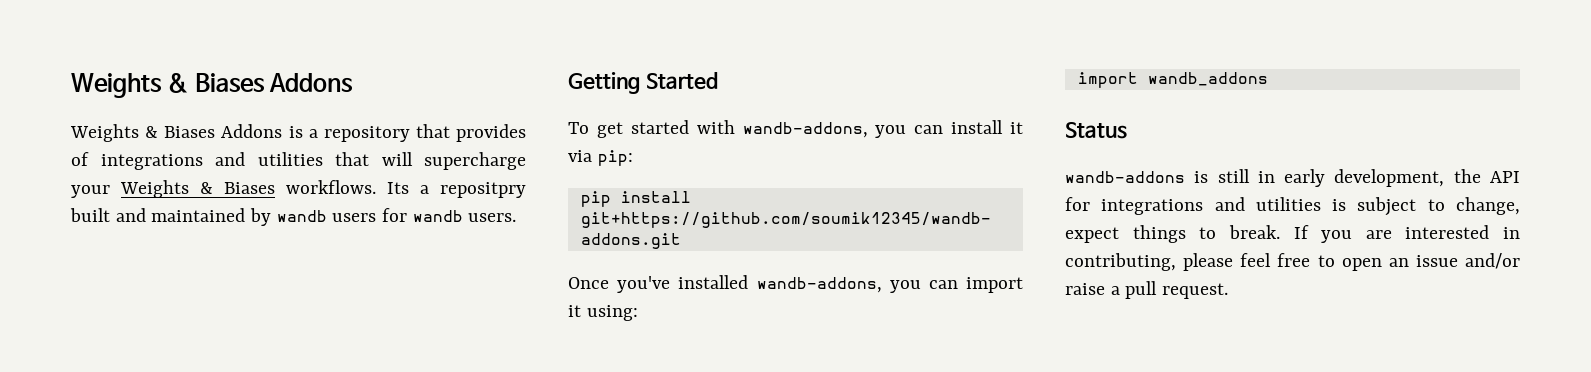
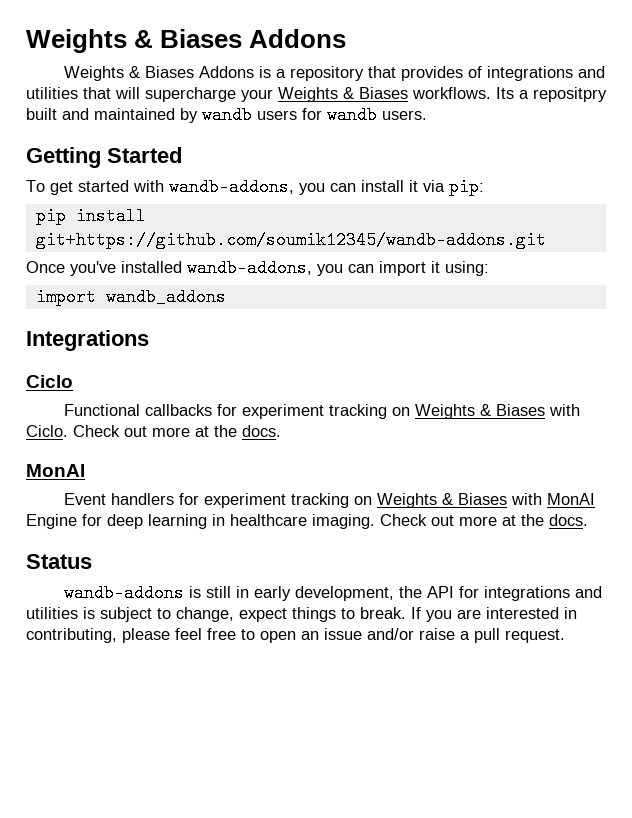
+ Integrations
+ Ciclo
+ Functional callbacks for experiment tracking on Weights & Biases with Ciclo. Check out more at the docs.
+ MonAI
+ Event handlers for experiment tracking on Weights & Biases with MonAI Engine for deep learning in healthcare imaging. Check out more at the docs.

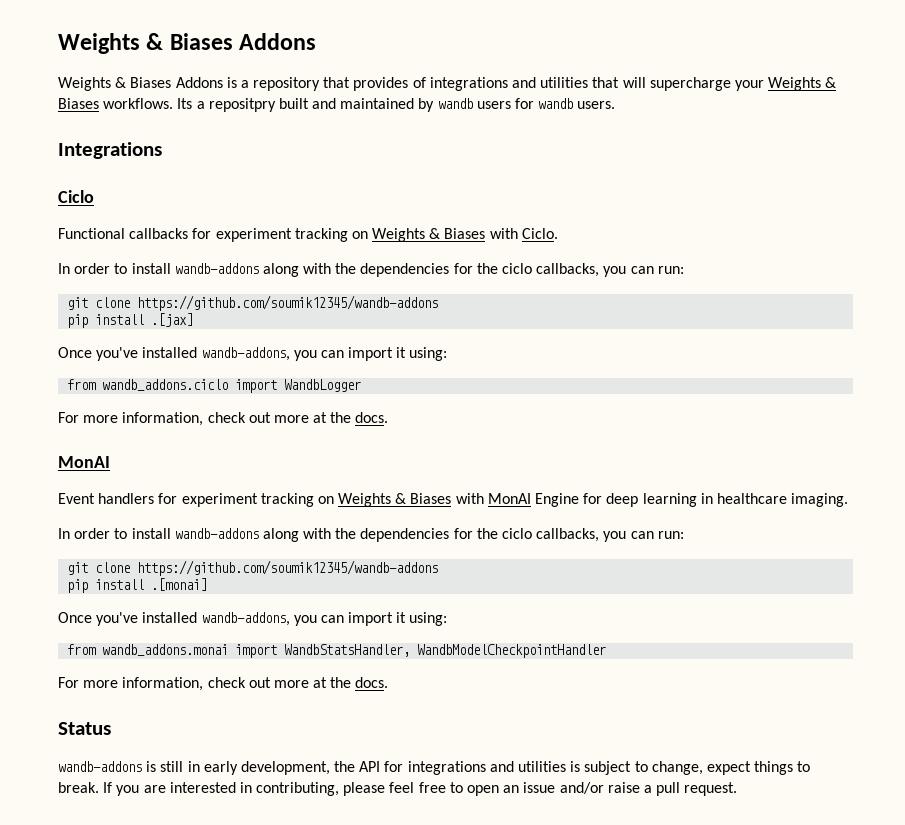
- Getting Started
- To get started with wandb-addons, you can install it via pip:
- pip install git+https://github.com/soumik12345/wandb-addons.git
- Once you've installed wandb-addons, you can import it using:
- import wandb_addons
- Functional callbacks for experiment tracking on Weights & Biases with Ciclo. Check out more at the docs.
+ Functional callbacks for experiment tracking on Weights & Biases with Ciclo.
+ In order to install wandb-addons along with the dependencies for the ciclo callbacks, you can run:
+ git clone https://github.com/soumik12345/wandb-addons
+ pip install .[jax]
+ Once you've installed wandb-addons, you can import it using:
+ from wandb_addons.ciclo import WandbLogger
+ For more information, check out more at the docs.
- Event handlers for experiment tracking on Weights & Biases with MonAI Engine for deep learning in healthcare imaging. Check out more at the docs.
+ Event handlers for experiment tracking on Weights & Biases with MonAI Engine for deep learning in healthcare imaging.
+ In order to install wandb-addons along with the dependencies for the ciclo callbacks, you can run:
+ git clone https://github.com/soumik12345/wandb-addons
+ pip install .[monai]
+ Once you've installed wandb-addons, you can import it using:
+ from wandb_addons.monai import WandbStatsHandler, WandbModelCheckpointHandler
+ For more information, check out more at the docs.

